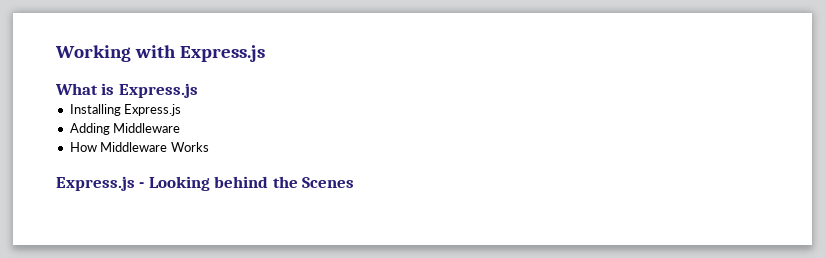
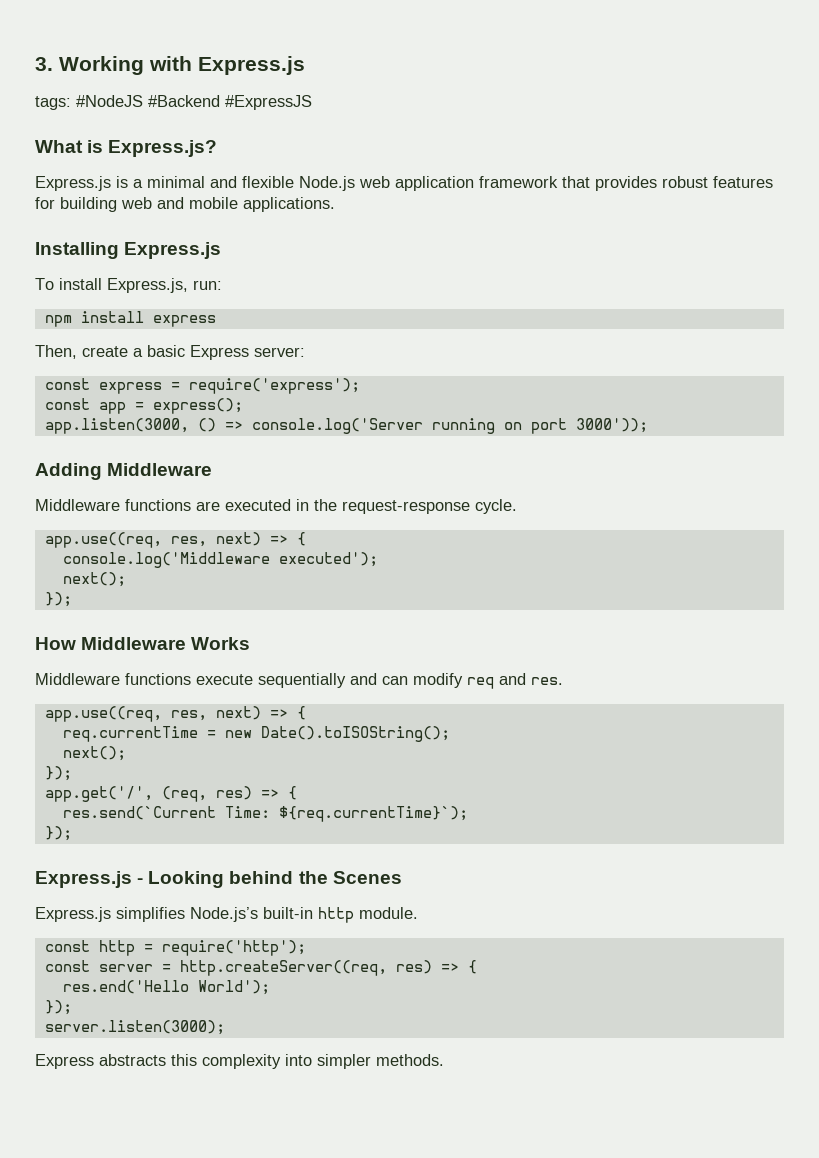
- Working with Express.js
+ 3. Working with Express.js
+ tags: #NodeJS #Backend #ExpressJS
- What is Express.js
+ What is Express.js?
+ Express.js is a minimal and flexible Node.js web application framework that provides robust features for building web and mobile applications.
  Installing Express.js
+ To install Express.js, run:
+ npm install express
+ Then, create a basic Express server:
+ const express = require('express');
+ const app = express();
+ app.listen(3000, () => console.log('Server running on port 3000'));
  Adding Middleware
+ Middleware functions are executed in the request-response cycle.
+ app.use((req, res, next) => {
+ console.log('Middleware executed');
+ next();
+ });
  How Middleware Works
+ Middleware functions execute sequentially and can modify req and res.
+ app.use((req, res, next) => {
+ req.currentTime = new Date().toISOString();
+ next();
+ });
+ app.get('/', (req, res) => {
+ res.send(`Current Time: ${req.currentTime}`);
+ });
+ Express.js simplifies Node.js’s built-in http module.
+ const http = require('http');
+ const server = http.createServer((req, res) => {
+ res.end('Hello World');
+ });
+ server.listen(3000);
+ Express abstracts this complexity into simpler methods.

